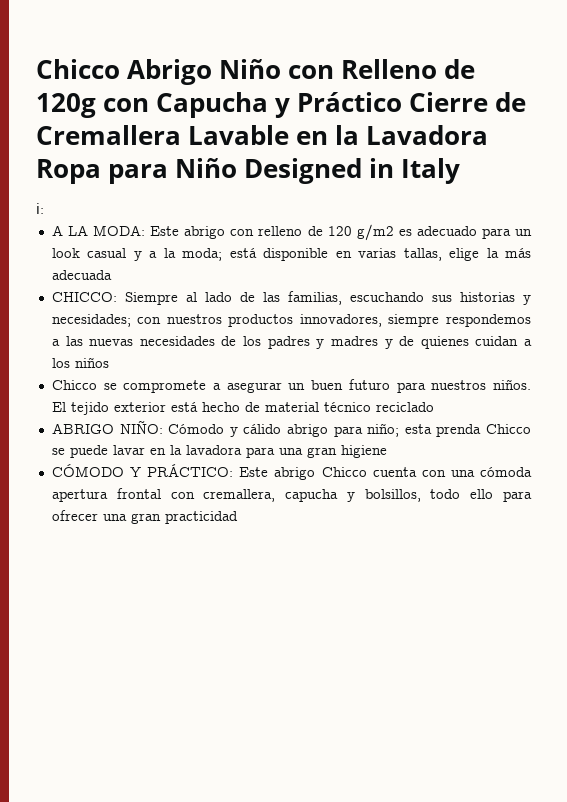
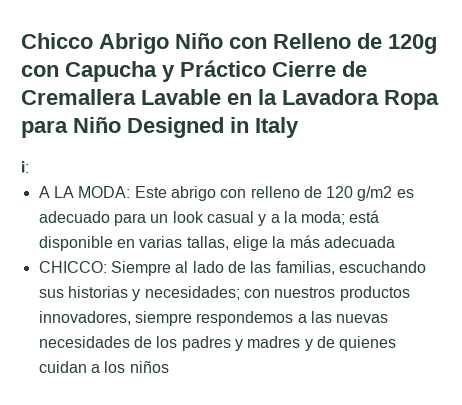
- Chicco se compromete a asegurar un buen futuro para nuestros niños. El tejido exterior está hecho de material técnico reciclado
- ABRIGO NIÑO: Cómodo y cálido abrigo para niño; esta prenda Chicco se puede lavar en la lavadora para una gran higiene
- CÓMODO Y PRÁCTICO: Este abrigo Chicco cuenta con una cómoda apertura frontal con cremallera, capucha y bolsillos, todo ello para ofrecer una gran practicidad

